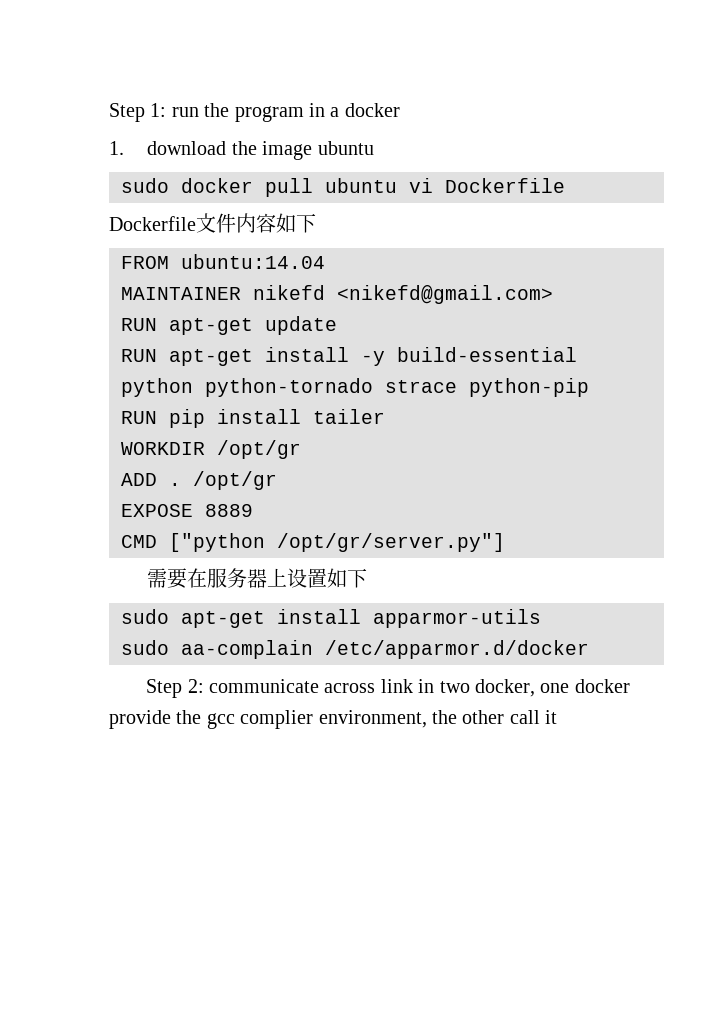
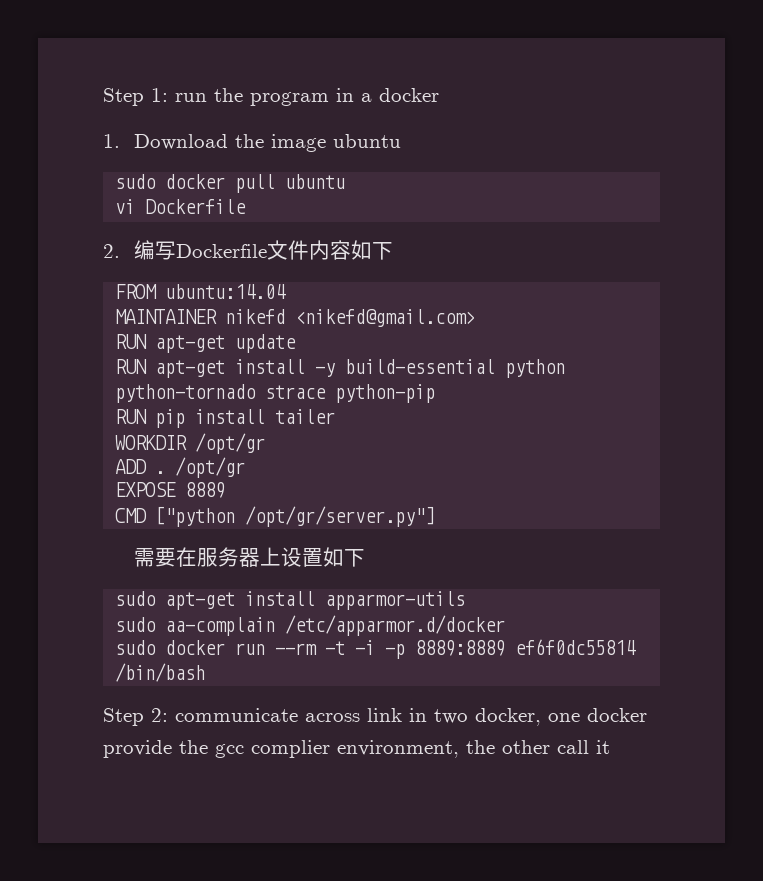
- 1. download the image ubuntu
+ 1. Download the image ubuntu
- sudo docker pull ubuntu vi Dockerfile
+ sudo docker pull ubuntu
+ vi Dockerfile
- Dockerfile文件内容如下
+ 2.编写Dockerfile文件内容如下
+ sudo docker run --rm -t -i -p 8889:8889 ef6f0dc55814 /bin/bash

